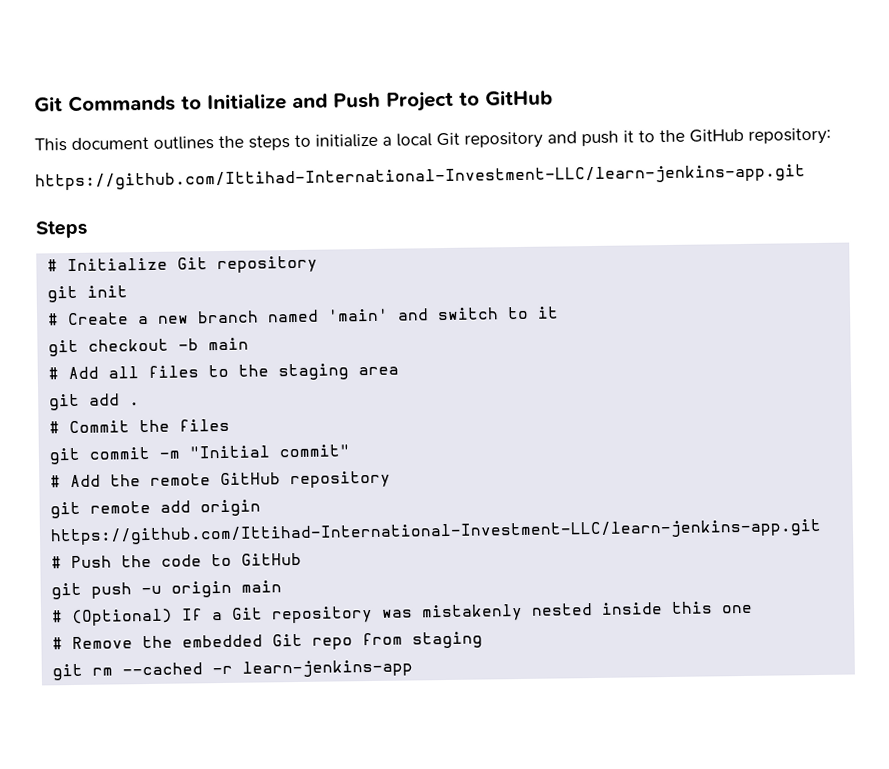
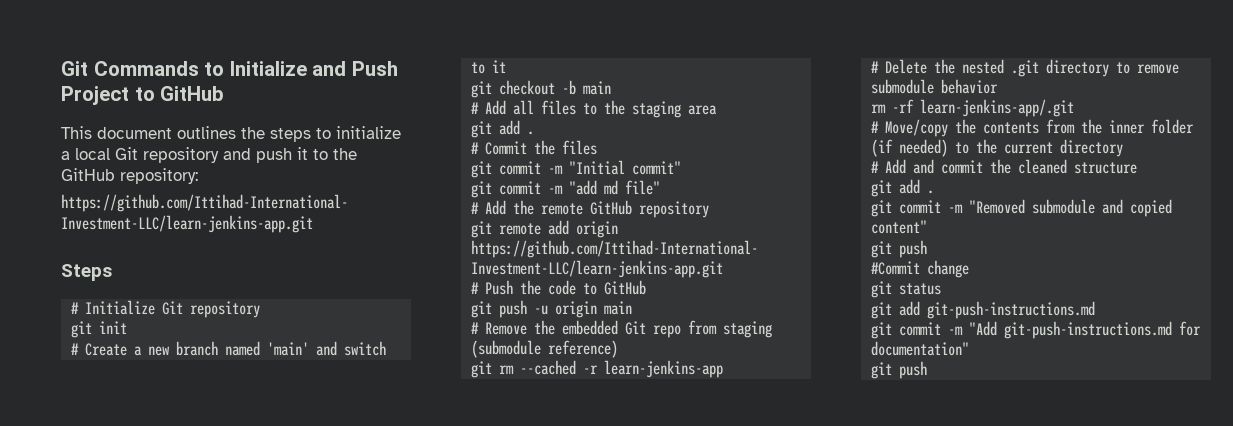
+ git commit -m "add md file"
- # (Optional) If a Git repository was mistakenly nested inside this one
- # Remove the embedded Git repo from staging
+ # Remove the embedded Git repo from staging (submodule reference)
+ # Delete the nested .git directory to remove submodule behavior
+ rm -rf learn-jenkins-app/.git
+ # Move/copy the contents from the inner folder (if needed) to the current directory
+ # Add and commit the cleaned structure
+ git add .
+ git commit -m "Removed submodule and copied content"
+ git push
+ #Commit change
+ git status
+ git add git-push-instructions.md
+ git commit -m "Add git-push-instructions.md for documentation"
+ git push

